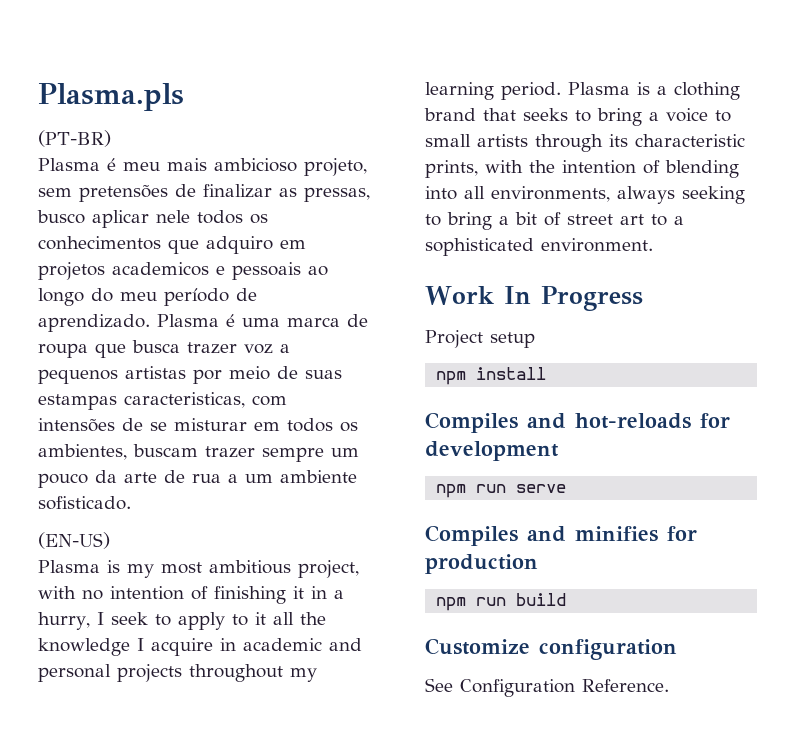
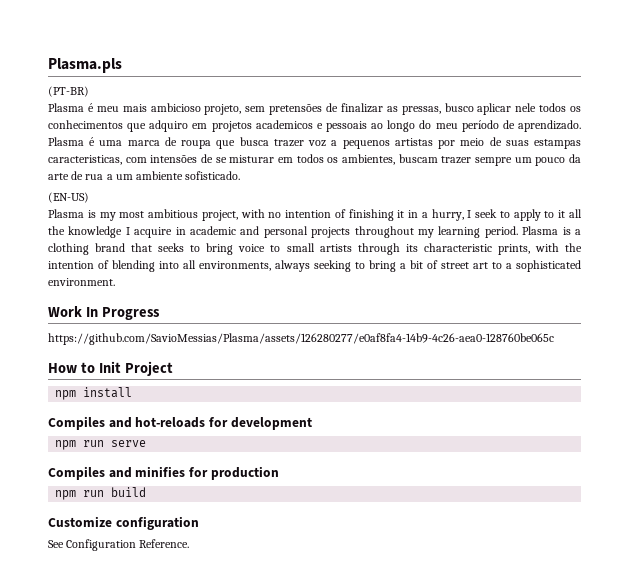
- Plasma is a clothing brand that seeks to bring a voice to small artists through its characteristic prints, with the intention of blending into all environments, always seeking to bring a bit of street art to a sophisticated environment.
+ Plasma is a clothing brand that seeks to bring voice to small artists through its characteristic prints, with the intention of blending into all environments, always seeking to bring a bit of street art to a sophisticated environment.
- Project setup
+ https://github.com/SavioMessias/Plasma/assets/126280277/e0af8fa4-14b9-4c26-aea0-128760be065c
+ How to Init Project

